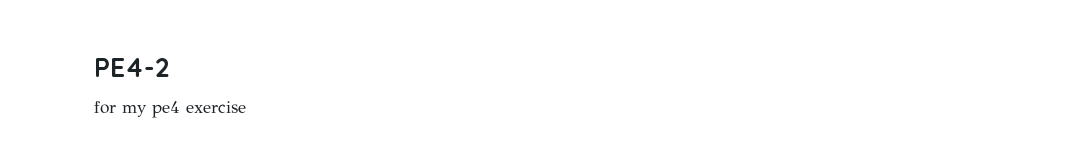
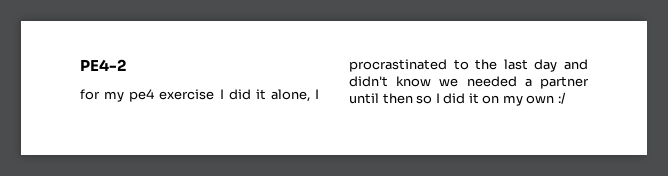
- for my pe4 exercise
+ for my pe4 exercise I did it alone, I procrastinated to the last day and didn't know we needed a partner until then so I did it on my own :/

